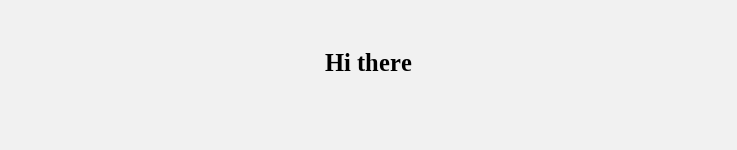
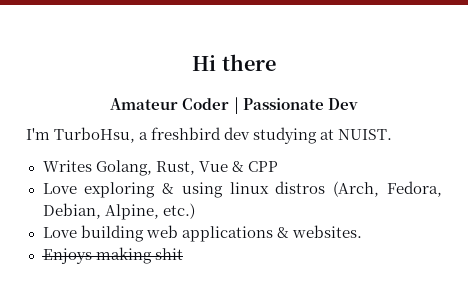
+ Amateur Coder | Passionate Dev
+ I'm TurboHsu, a freshbird dev studying at NUIST.
+ Writes Golang, Rust, Vue & CPP
+ Love exploring & using linux distros (Arch, Fedora, Debian, Alpine, etc.)
+ Love building web applications & websites.
+ Enjoys making shit

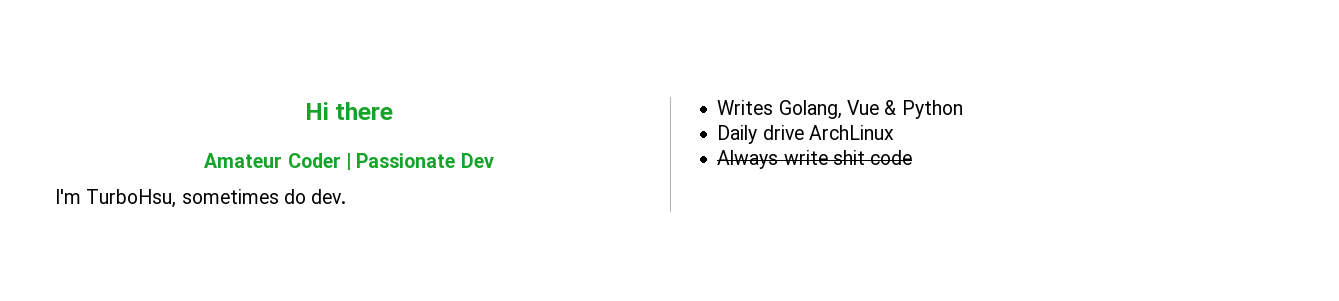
- I'm TurboHsu, a freshbird dev studying at NUIST.
+ I'm TurboHsu, sometimes do dev.
- Writes Golang, Rust, Vue & CPP
- Love exploring & using linux distros (Arch, Fedora, Debian, Alpine, etc.)
- Love building web applications & websites.
- Enjoys making shit
+ Writes Golang, Vue & Python
+ Daily drive ArchLinux
+ Always write shit code

